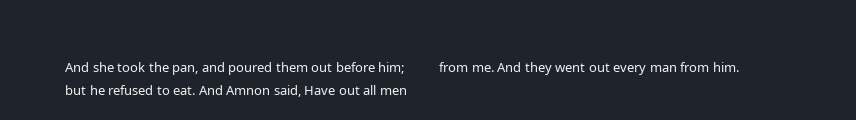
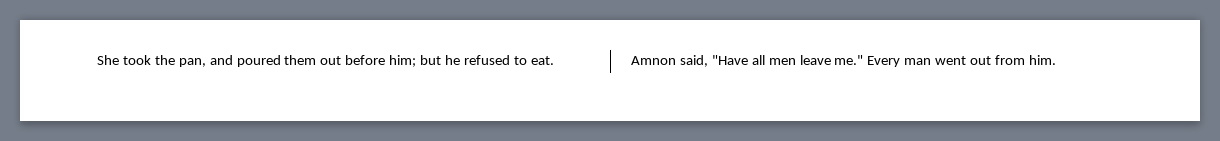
- And she took the pan, and poured them out before him; but he refused to eat.
+ She took the pan, and poured them out before him; but he refused to eat.
- And Amnon said, Have out all men from me. And they went out every man from him.
+ Amnon said, "Have all men leave me." Every man went out from him.

